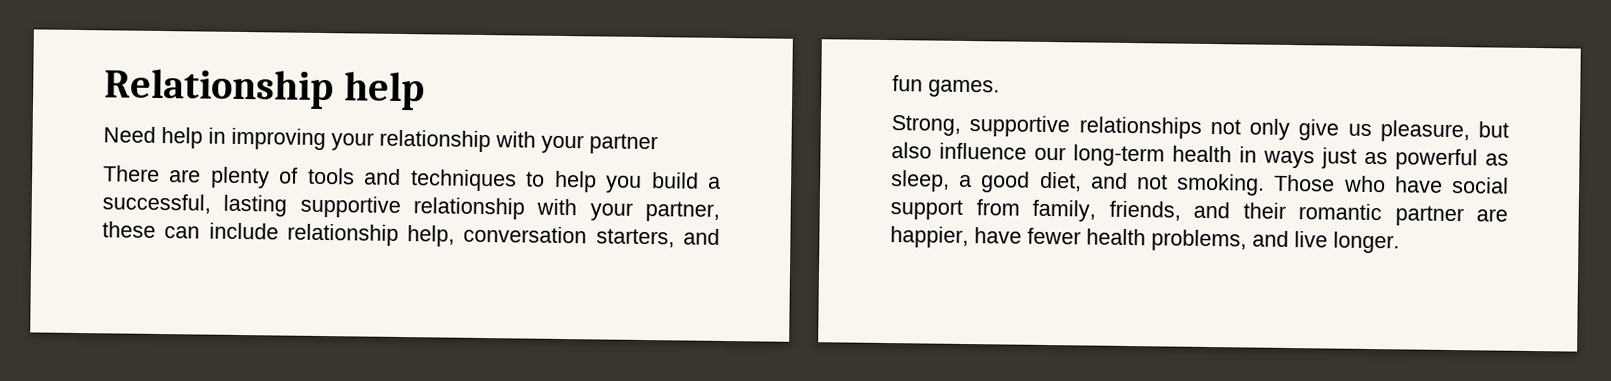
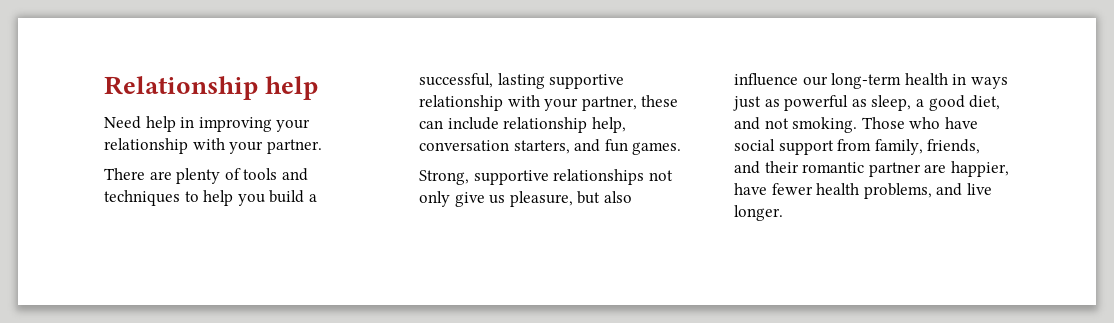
- Need help in improving your relationship with your partner
+ Need help in improving your relationship with your partner.

